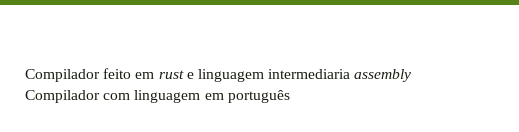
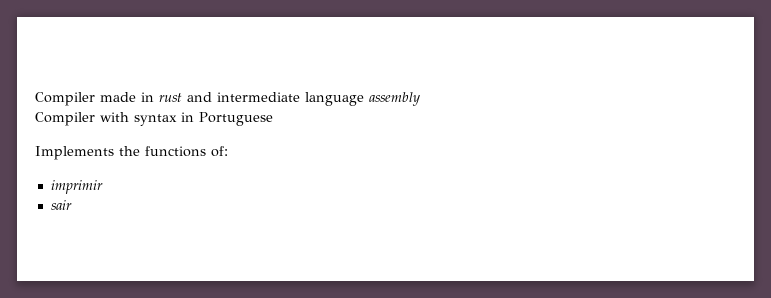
- Compilador feito em rust e linguagem intermediaria assembly
- Compilador com linguagem em português
+ Compiler made in rust and intermediate language assembly
+ Compiler with syntax in Portuguese
+ Implements the functions of:
+ imprimir
+ sair

